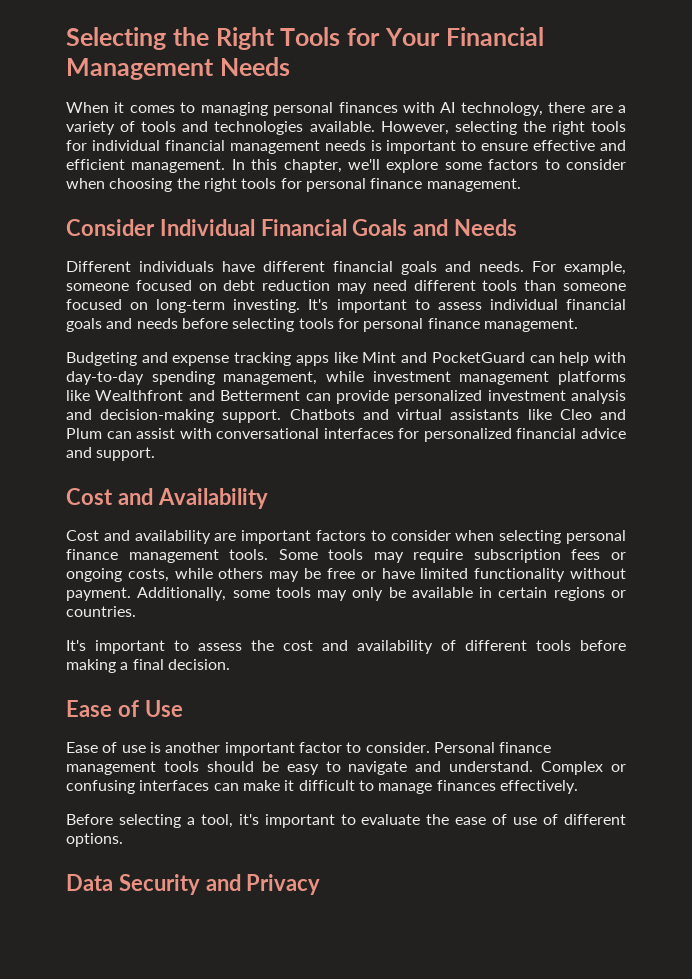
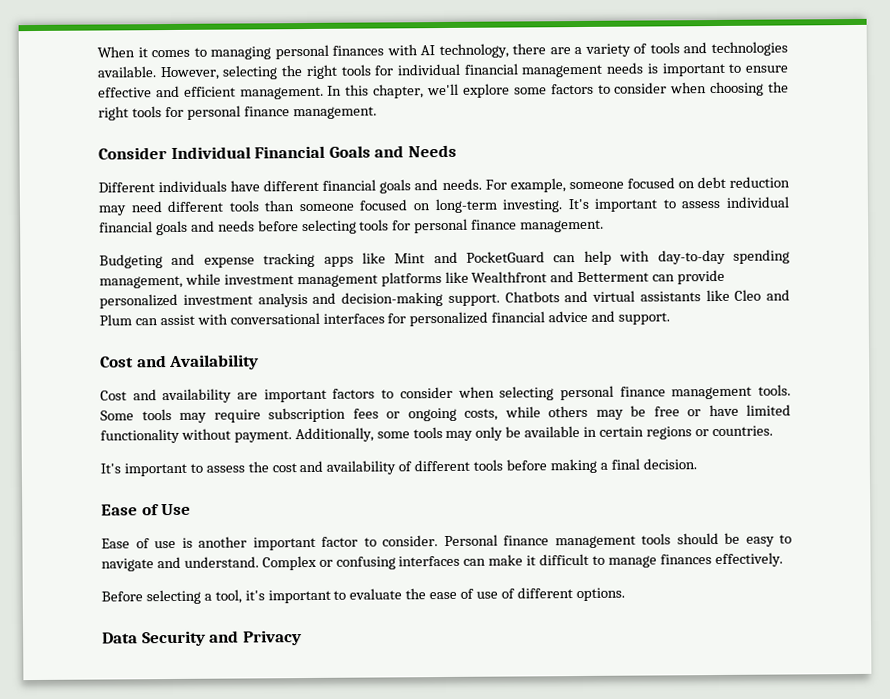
- Selecting the Right Tools for Your Financial Management Needs

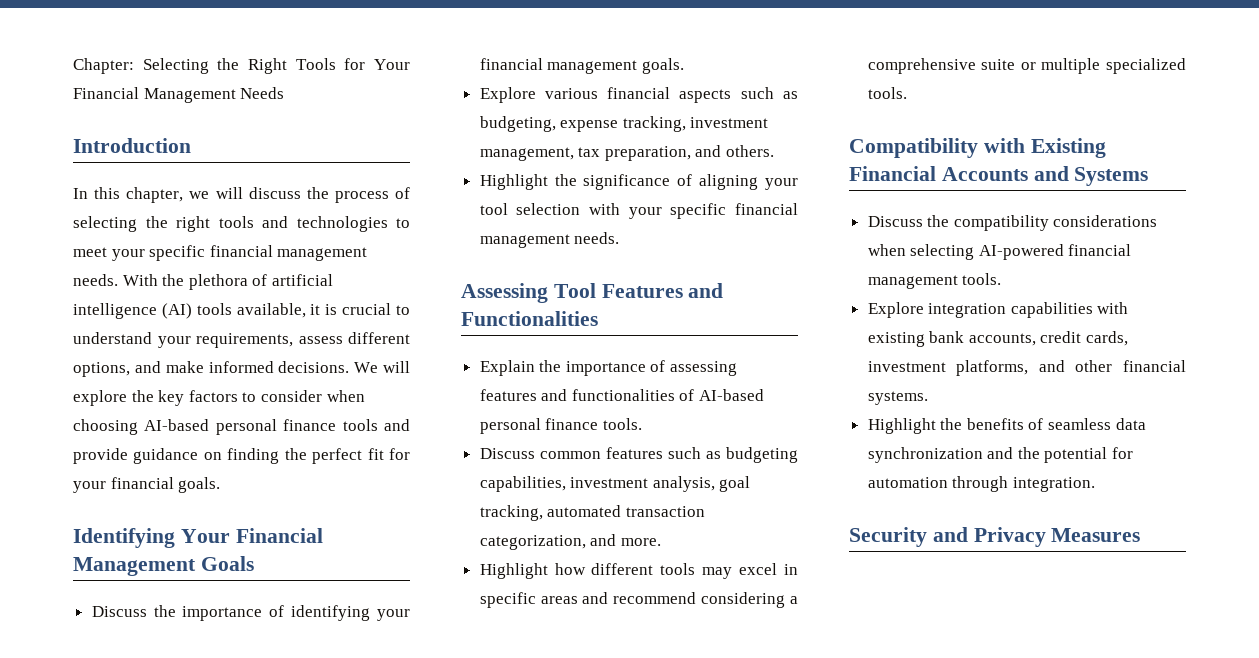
- When it comes to managing personal finances with AI technology, there are a variety of tools and technologies available. However, selecting the right tools for individual financial management needs is important to ensure effective and efficient management. In this chapter, we'll explore some factors to consider when choosing the right tools for personal finance management.
- Consider Individual Financial Goals and Needs
- Different individuals have different financial goals and needs. For example, someone focused on debt reduction may need different tools than someone focused on long-term investing. It's important to assess individual financial goals and needs before selecting tools for personal finance management.
- Budgeting and expense tracking apps like Mint and PocketGuard can help with day-to-day spending management, while investment management platforms like Wealthfront and Betterment can provide personalized investment analysis and decision-making support. Chatbots and virtual assistants like Cleo and Plum can assist with conversational interfaces for personalized financial advice and support.
- Cost and Availability
- Cost and availability are important factors to consider when selecting personal finance management tools. Some tools may require subscription fees or ongoing costs, while others may be free or have limited functionality without payment. Additionally, some tools may only be available in certain regions or countries.
- It's important to assess the cost and availability of different tools before making a final decision.
- Ease of Use
- Ease of use is another important factor to consider. Personal finance management tools should be easy to navigate and understand. Complex or confusing interfaces can make it difficult to manage finances effectively.
- Before selecting a tool, it's important to evaluate the ease of use of different options.
- Data Security and Privacy
+ Chapter: Selecting the Right Tools for Your Financial Management Needs
+ Introduction
+ In this chapter, we will discuss the process of selecting the right tools and technologies to meet your specific financial management needs. With the plethora of artificial intelligence (AI) tools available, it is crucial to understand your requirements, assess different options, and make informed decisions. We will explore the key factors to consider when choosing AI-based personal finance tools and provide guidance on finding the perfect fit for your financial goals.
+ Identifying Your Financial Management Goals
+ Discuss the importance of identifying your financial management goals.
+ Explore various financial aspects such as budgeting, expense tracking, investment management, tax preparation, and others.
+ Highlight the significance of aligning your tool selection with your specific financial management needs.
+ Assessing Tool Features and Functionalities
+ Explain the importance of assessing features and functionalities of AI-based personal finance tools.
+ Discuss common features such as budgeting capabilities, investment analysis, goal tracking, automated transaction categorization, and more.
+ Highlight how different tools may excel in specific areas and recommend considering a comprehensive suite or multiple specialized tools.
+ Compatibility with Existing Financial Accounts and Systems
+ Discuss the compatibility considerations when selecting AI-powered financial management tools.
+ Explore integration capabilities with existing bank accounts, credit cards, investment platforms, and other financial systems.
+ Highlight the benefits of seamless data synchronization and the potential for automation through integration.
+ Security and Privacy Measures

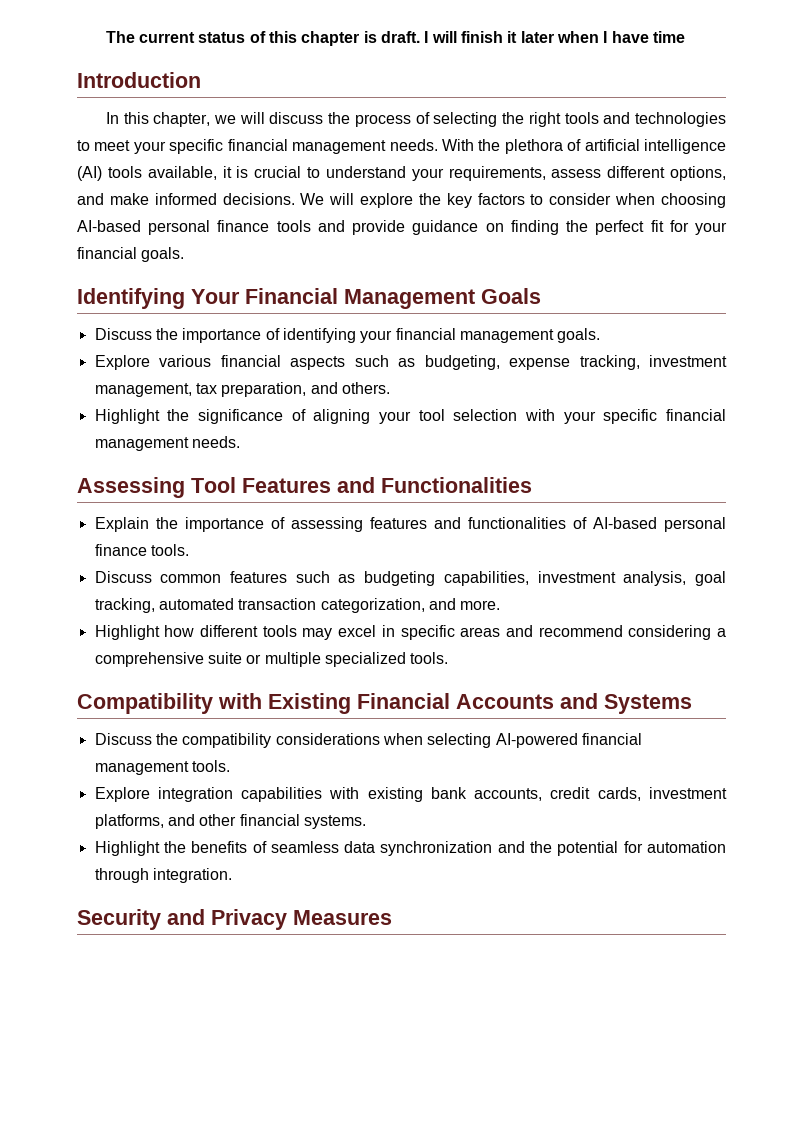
- Chapter: Selecting the Right Tools for Your Financial Management Needs
+ The current status of this chapter is draft. I will finish it later when I have time

